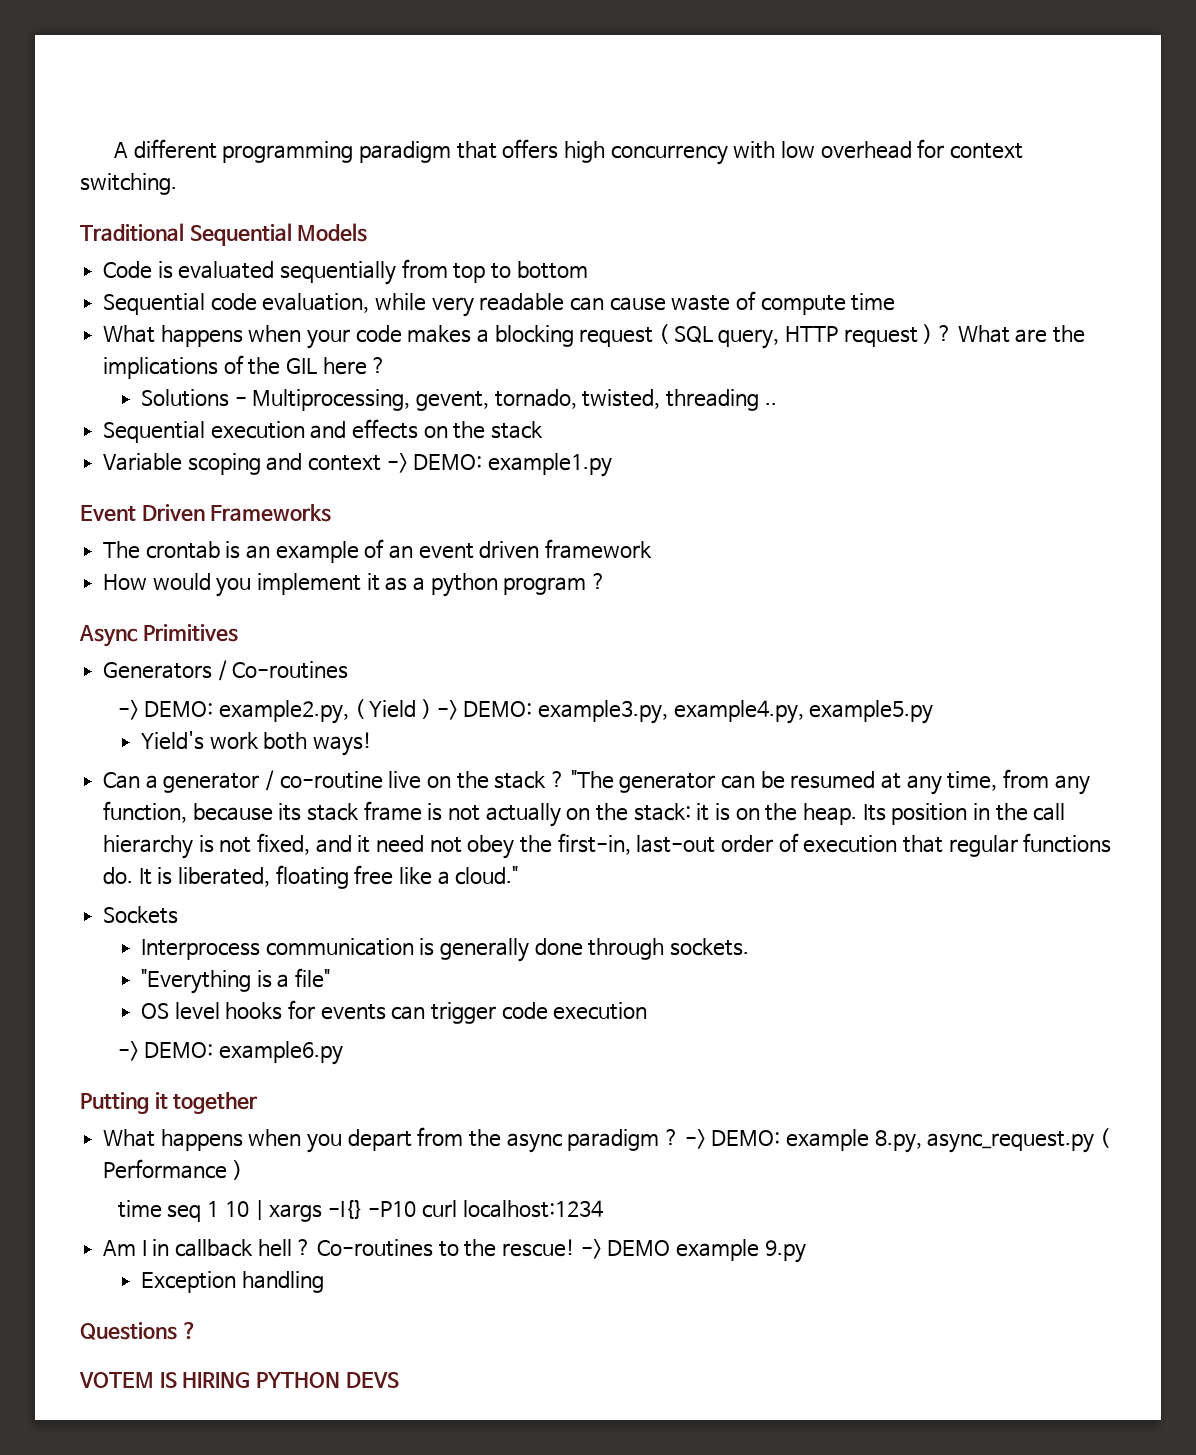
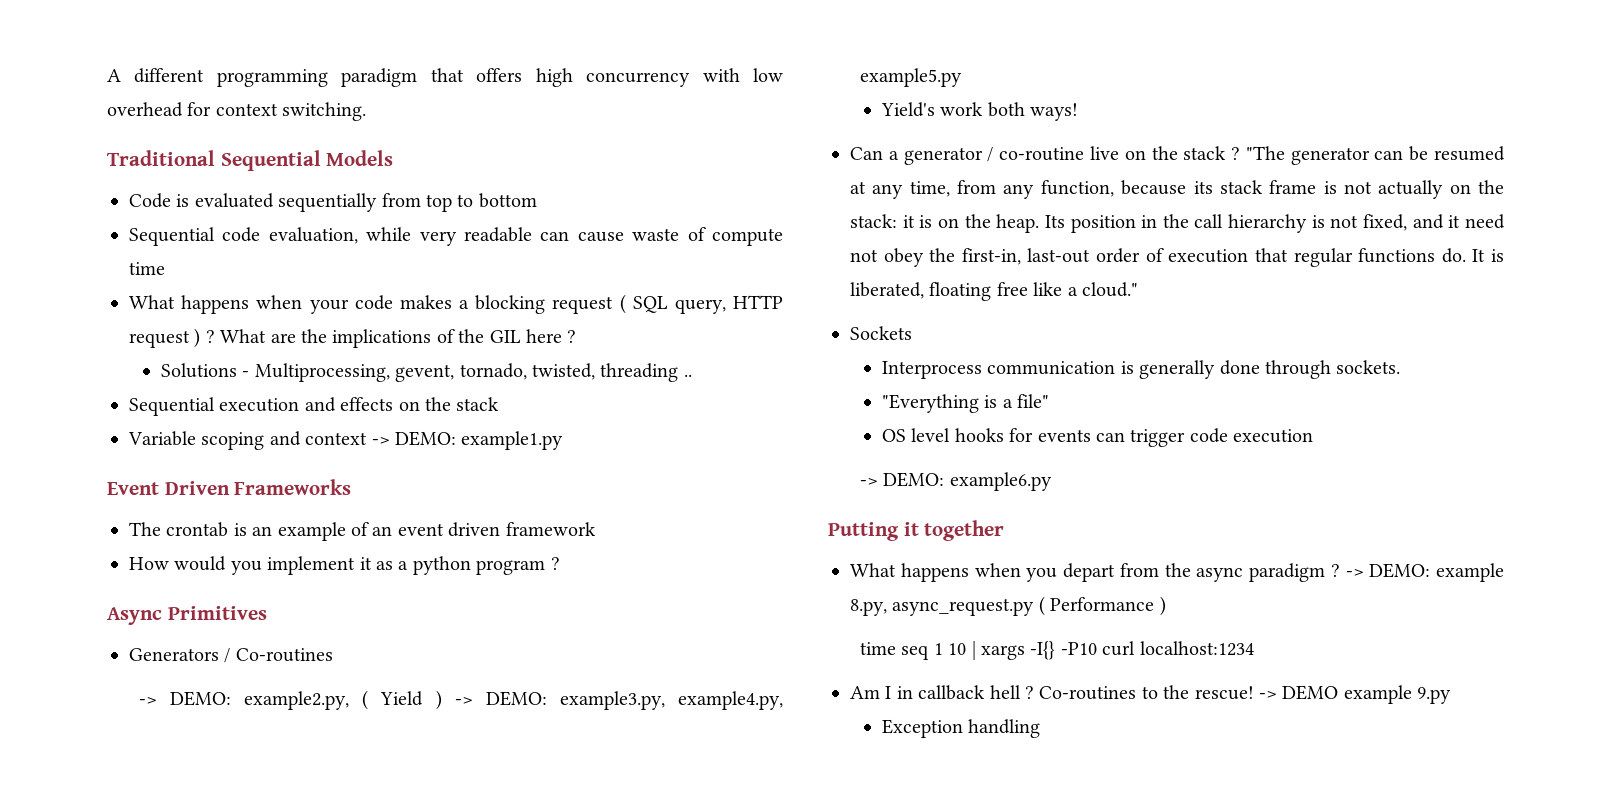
- Questions ?
- VOTEM IS HIRING PYTHON DEVS

